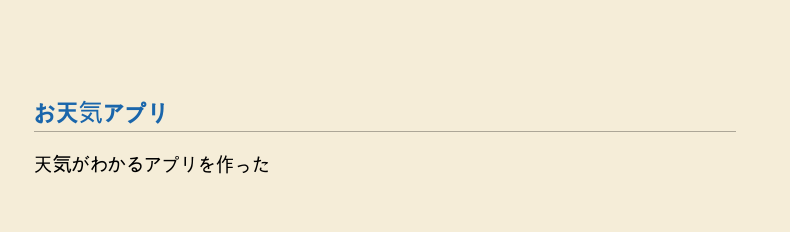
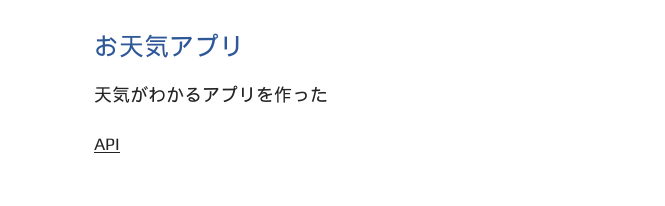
+ API

